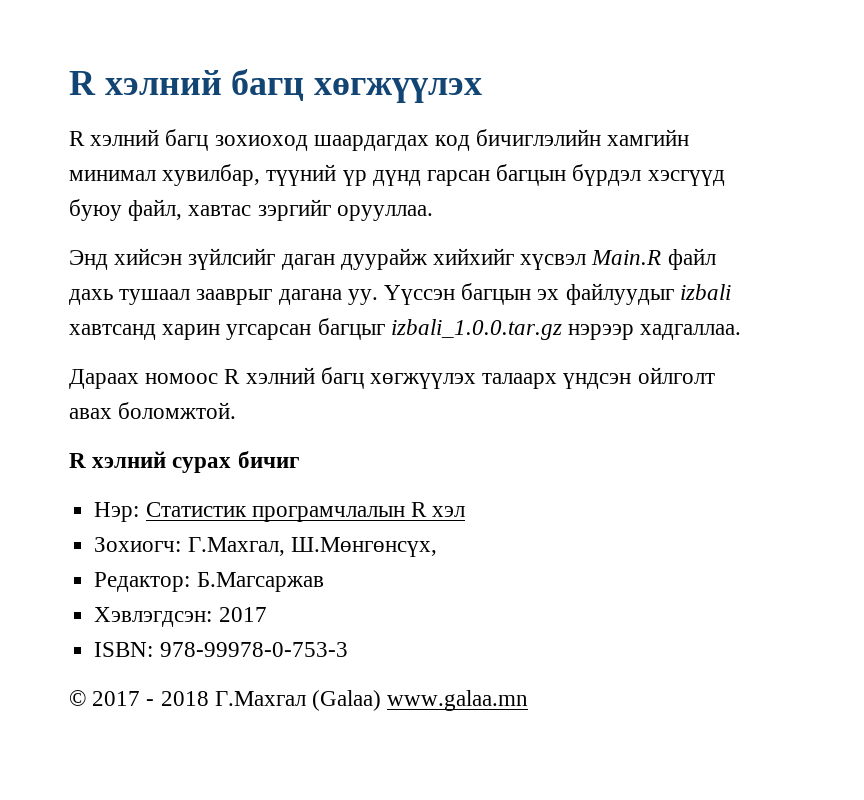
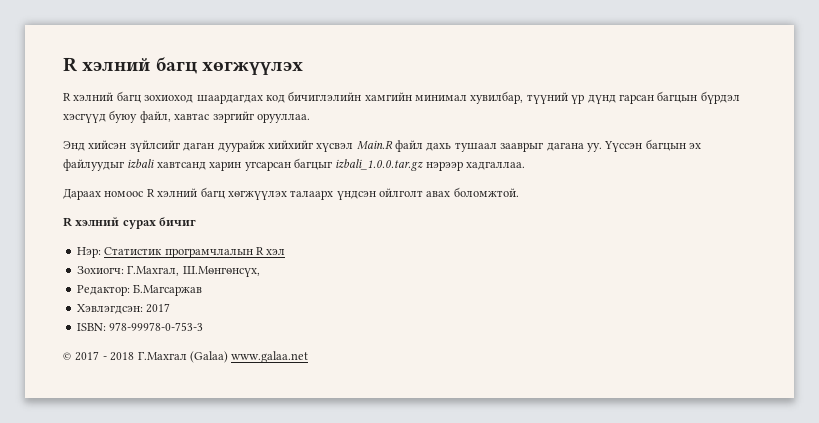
- © 2017 - 2018 Г.Махгал (Galaa) www.galaa.mn
+ © 2017 - 2018 Г.Махгал (Galaa) www.galaa.net

